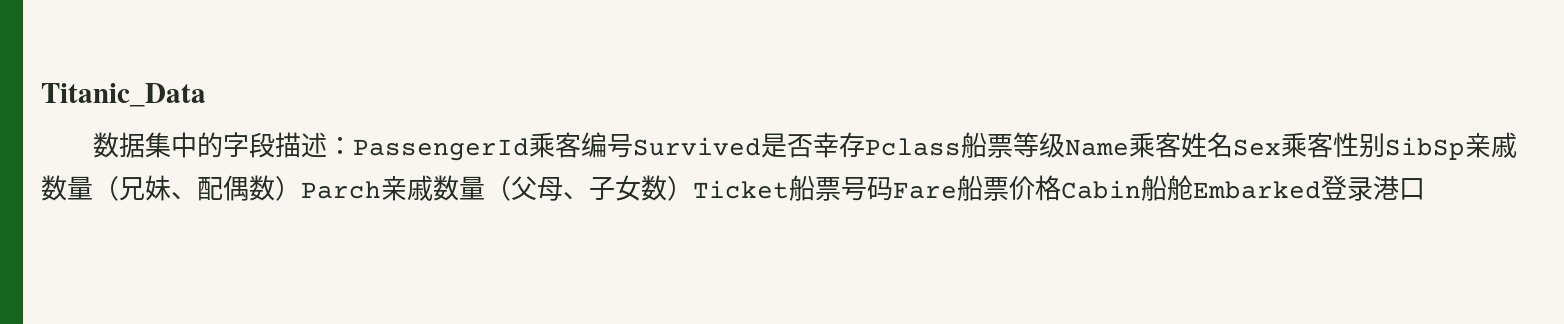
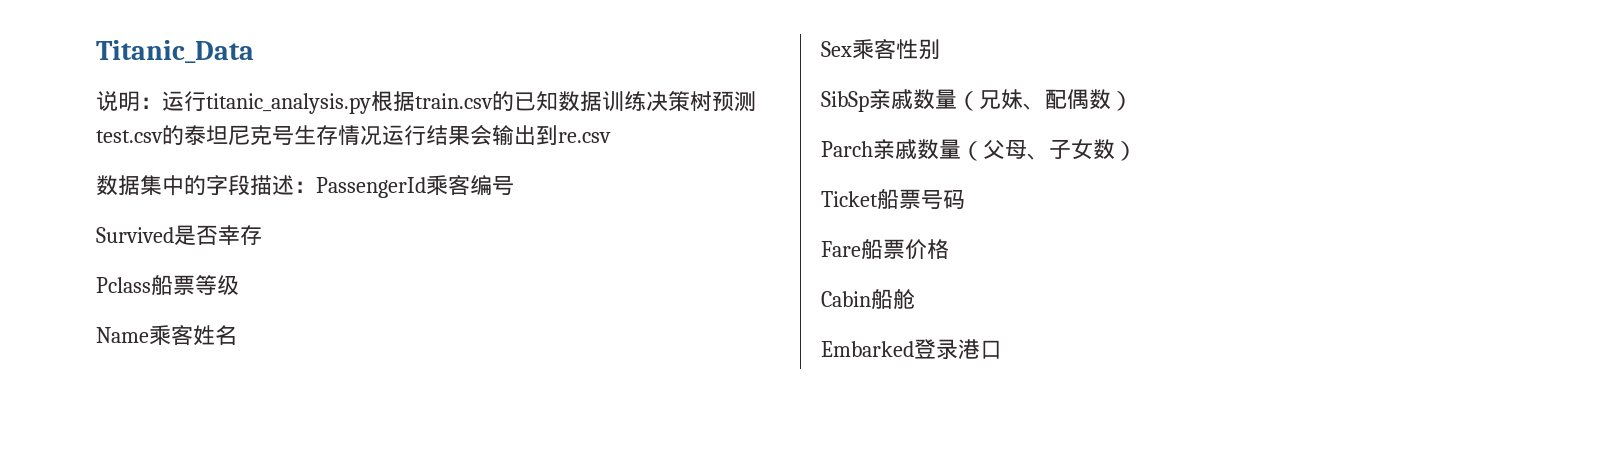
+ 说明：运行titanic_analysis.py根据train.csv的已知数据训练决策树预测test.csv的泰坦尼克号生存情况运行结果会输出到re.csv
- 数据集中的字段描述：PassengerId乘客编号Survived是否幸存Pclass船票等级Name乘客姓名Sex乘客性别SibSp亲戚数量（兄妹、配偶数）Parch亲戚数量（父母、子女数）Ticket船票号码Fare船票价格Cabin船舱Embarked登录港口
+ 数据集中的字段描述：PassengerId乘客编号
+ Survived是否幸存
+ Pclass船票等级
+ Name乘客姓名
+ Sex乘客性别
+ SibSp亲戚数量（兄妹、配偶数）
+ Parch亲戚数量（父母、子女数）
+ Ticket船票号码
+ Fare船票价格
+ Cabin船舱
+ Embarked登录港口

